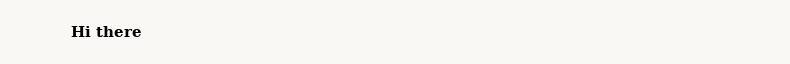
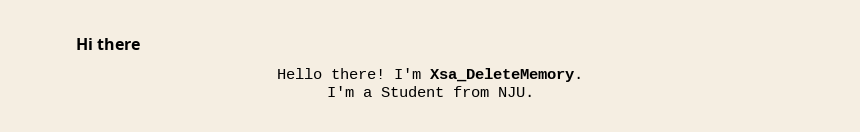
+ Hello there! I'm Xsa_DeleteMemory.
+ I'm a Student from NJU.

